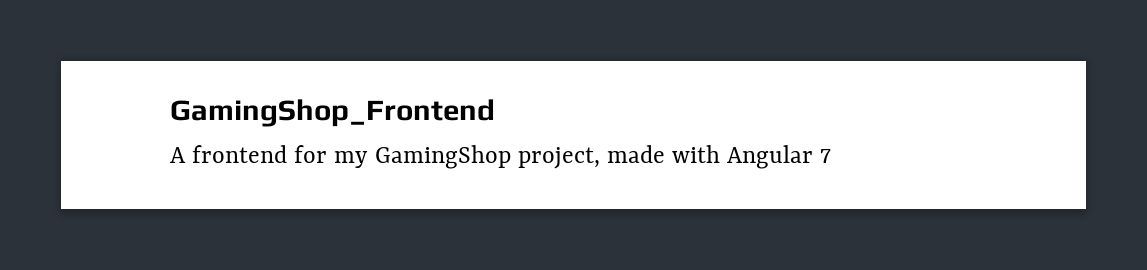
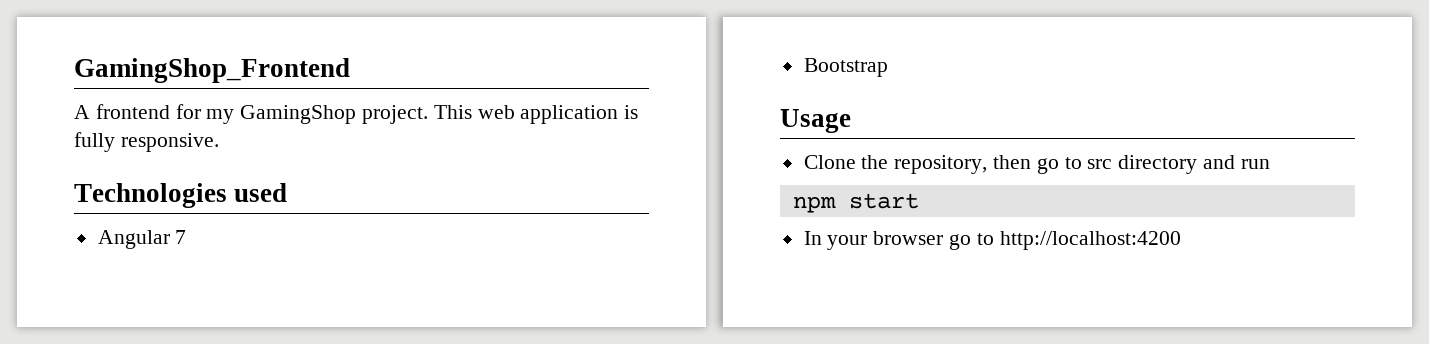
- A frontend for my GamingShop project, made with Angular 7
+ A frontend for my GamingShop project. This web application is fully responsive.
+ Technologies used
+ Angular 7
+ Bootstrap
+ Usage
+ Clone the repository, then go to src directory and run
+ npm start
+ In your browser go to http://localhost:4200

